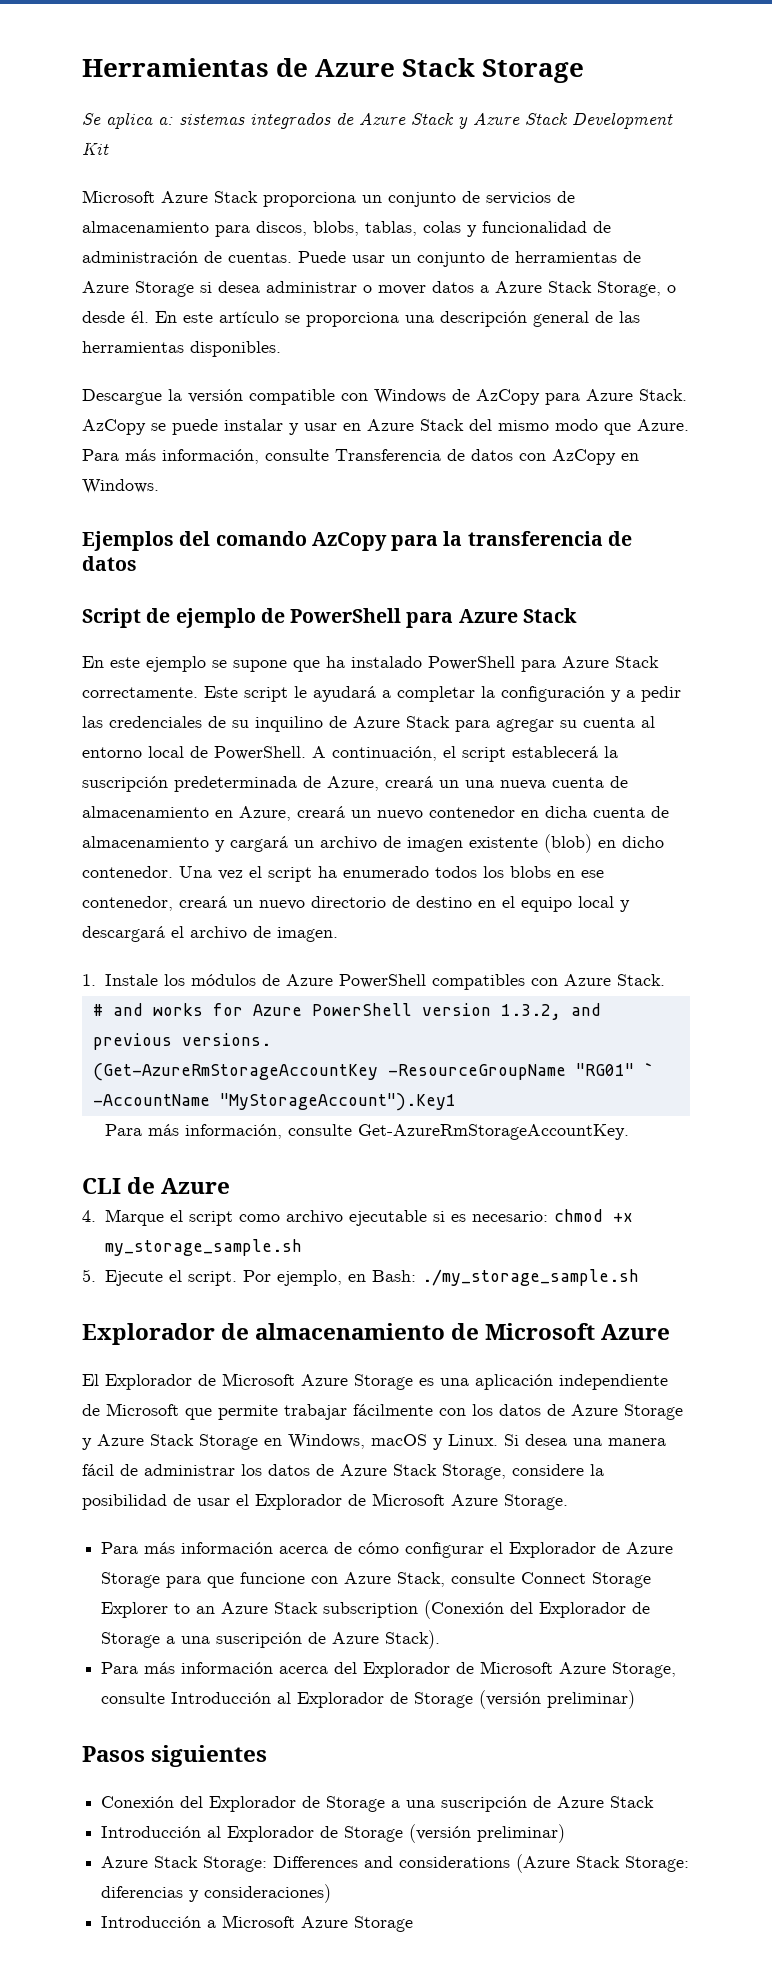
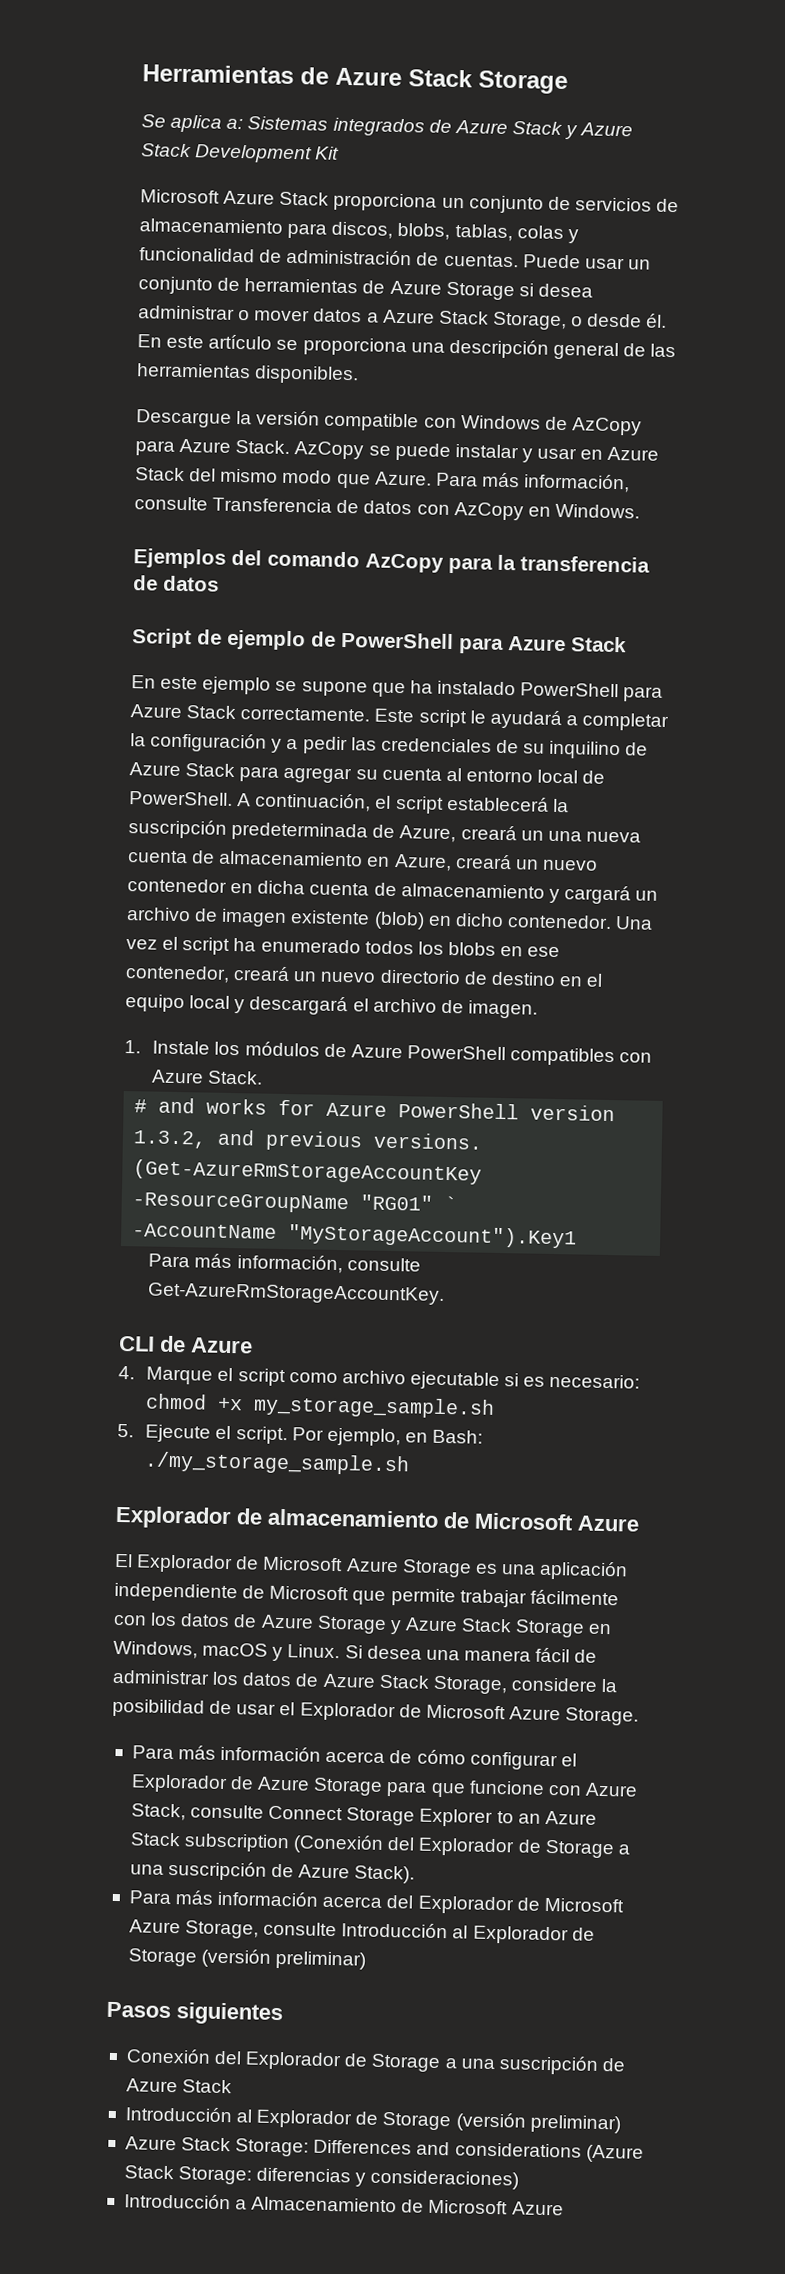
- Se aplica a: sistemas integrados de Azure Stack y Azure Stack Development Kit
+ Se aplica a: Sistemas integrados de Azure Stack y Azure Stack Development Kit
- Introducción a Microsoft Azure Storage
+ Introducción a Almacenamiento de Microsoft Azure

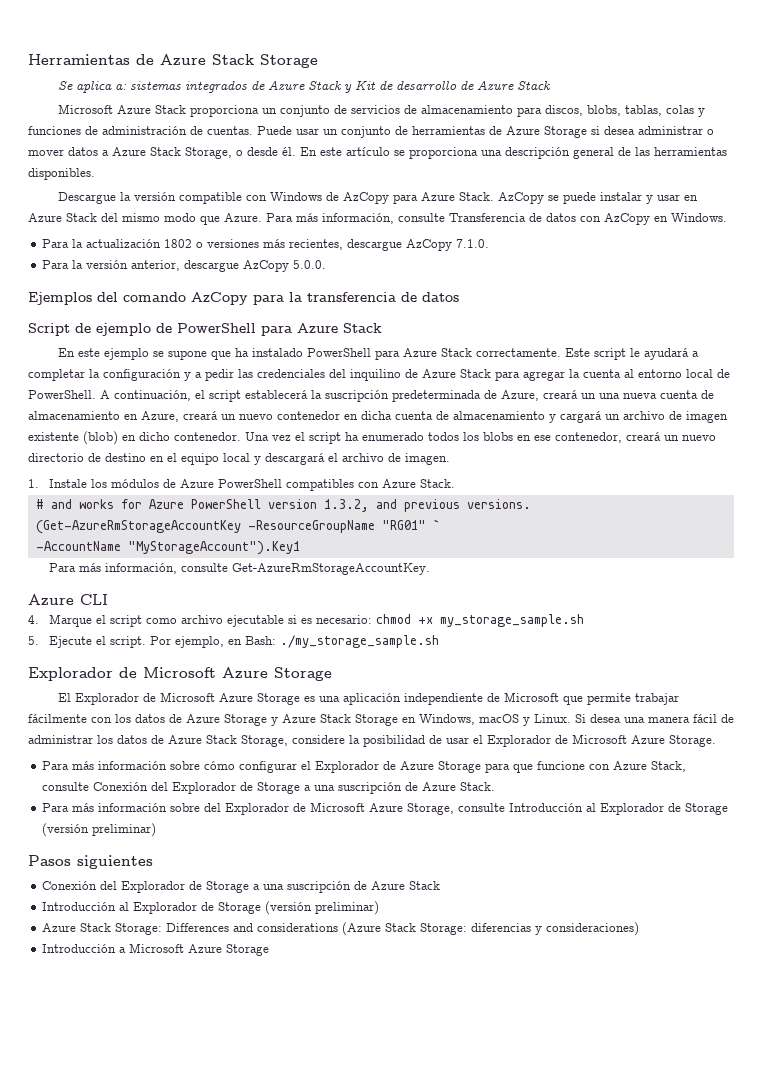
- Se aplica a: Sistemas integrados de Azure Stack y Azure Stack Development Kit
+ Se aplica a: sistemas integrados de Azure Stack y Kit de desarrollo de Azure Stack
- Microsoft Azure Stack proporciona un conjunto de servicios de almacenamiento para discos, blobs, tablas, colas y funcionalidad de administración de cuentas.
+ Microsoft Azure Stack proporciona un conjunto de servicios de almacenamiento para discos, blobs, tablas, colas y funciones de administración de cuentas.
+ Para la actualización 1802 o versiones más recientes, descargue AzCopy 7.1.0.
+ Para la versión anterior, descargue AzCopy 5.0.0.
- Este script le ayudará a completar la configuración y a pedir las credenciales de su inquilino de Azure Stack para agregar su cuenta al entorno local de PowerShell.
+ Este script le ayudará a completar la configuración y a pedir las credenciales del inquilino de Azure Stack para agregar la cuenta al entorno local de PowerShell.
- CLI de Azure
+ Azure CLI
  Por ejemplo, en Bash: ./my_storage_sample.sh
- Explorador de almacenamiento de Microsoft Azure
+ Explorador de Microsoft Azure Storage
- Para más información acerca de cómo configurar el Explorador de Azure Storage para que funcione con Azure Stack, consulte Connect Storage Explorer to an Azure Stack subscription (Conexión del Explorador de Storage a una suscripción de Azure Stack).
- Para más información acerca del Explorador de Microsoft Azure Storage, consulte Introducción al Explorador de Storage (versión preliminar)
+ Para más información sobre cómo configurar el Explorador de Azure Storage para que funcione con Azure Stack, consulte Conexión del Explorador de Storage a una suscripción de Azure Stack.
+ Para más información sobre del Explorador de Microsoft Azure Storage, consulte Introducción al Explorador de Storage (versión preliminar)
- Introducción a Almacenamiento de Microsoft Azure
+ Introducción a Microsoft Azure Storage

